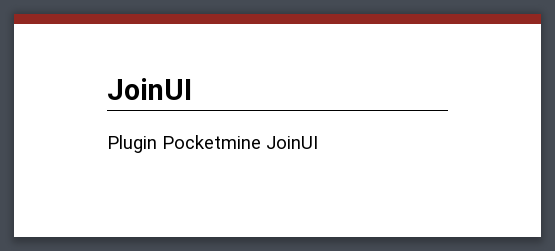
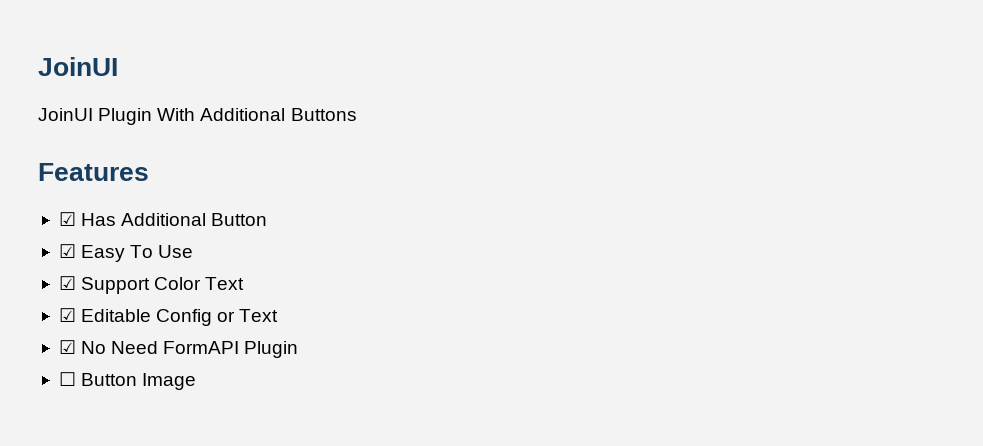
- Plugin Pocketmine JoinUI
+ JoinUI Plugin With Additional Buttons
+ Features
+ ☑ Has Additional Button
+ ☑ Easy To Use
+ ☑ Support Color Text
+ ☑ Editable Config or Text
+ ☑ No Need FormAPI Plugin
+ ☐ Button Image

